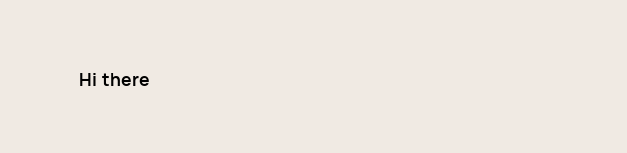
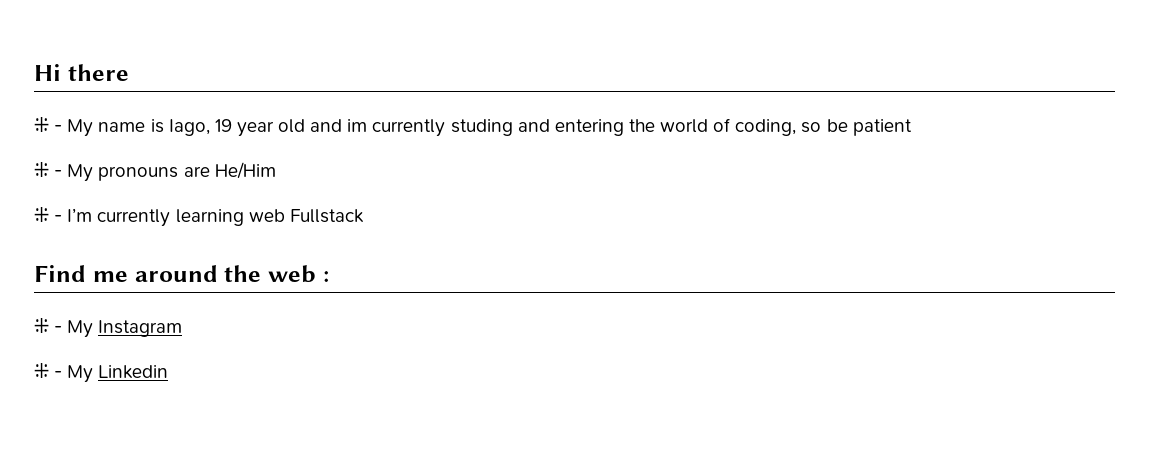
+ ⁜ - My name is Iago, 19 year old and im currently studing and entering the world of coding, so be patient
+ ⁜ - My pronouns are He/Him
+ ⁜ - I’m currently learning web Fullstack
+ Find me around the web :
+ ⁜ - My Instagram
+ ⁜ - My Linkedin

